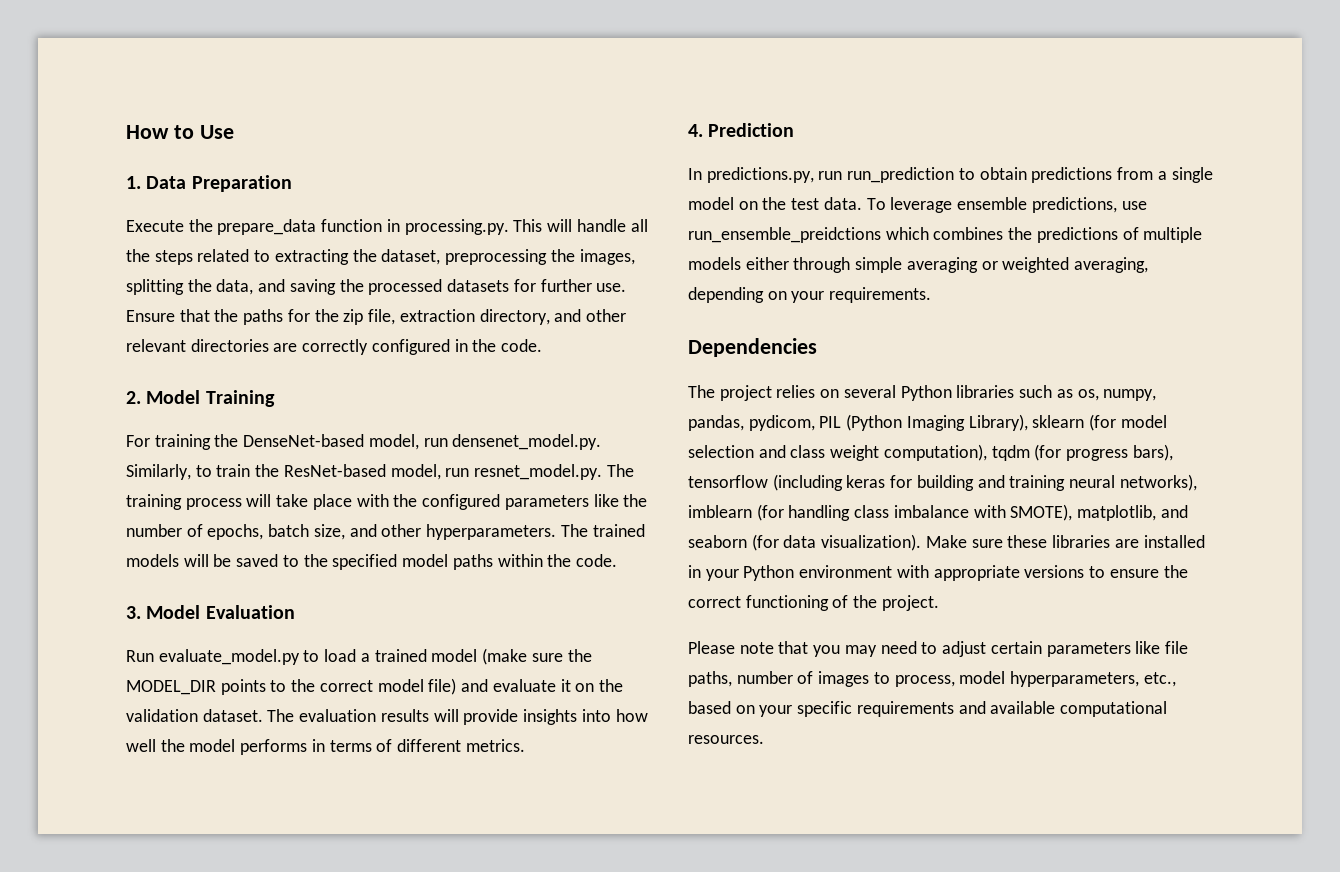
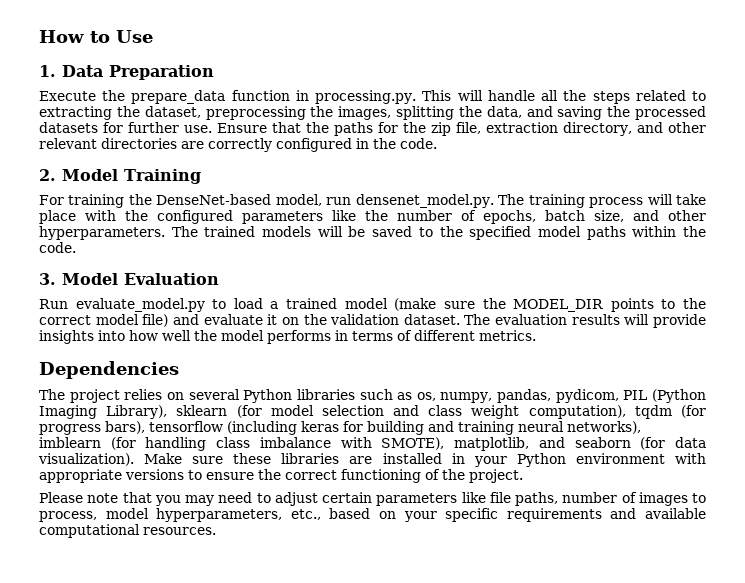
- For training the DenseNet-based model, run densenet_model.py. Similarly, to train the ResNet-based model, run resnet_model.py. The training process will take place with the configured parameters like the number of epochs, batch size, and other hyperparameters.
+ For training the DenseNet-based model, run densenet_model.py. The training process will take place with the configured parameters like the number of epochs, batch size, and other hyperparameters.
- 4. Prediction
- In predictions.py, run run_prediction to obtain predictions from a single model on the test data. To leverage ensemble predictions, use run_ensemble_preidctions which combines the predictions of multiple models either through simple averaging or weighted averaging, depending on your requirements.

